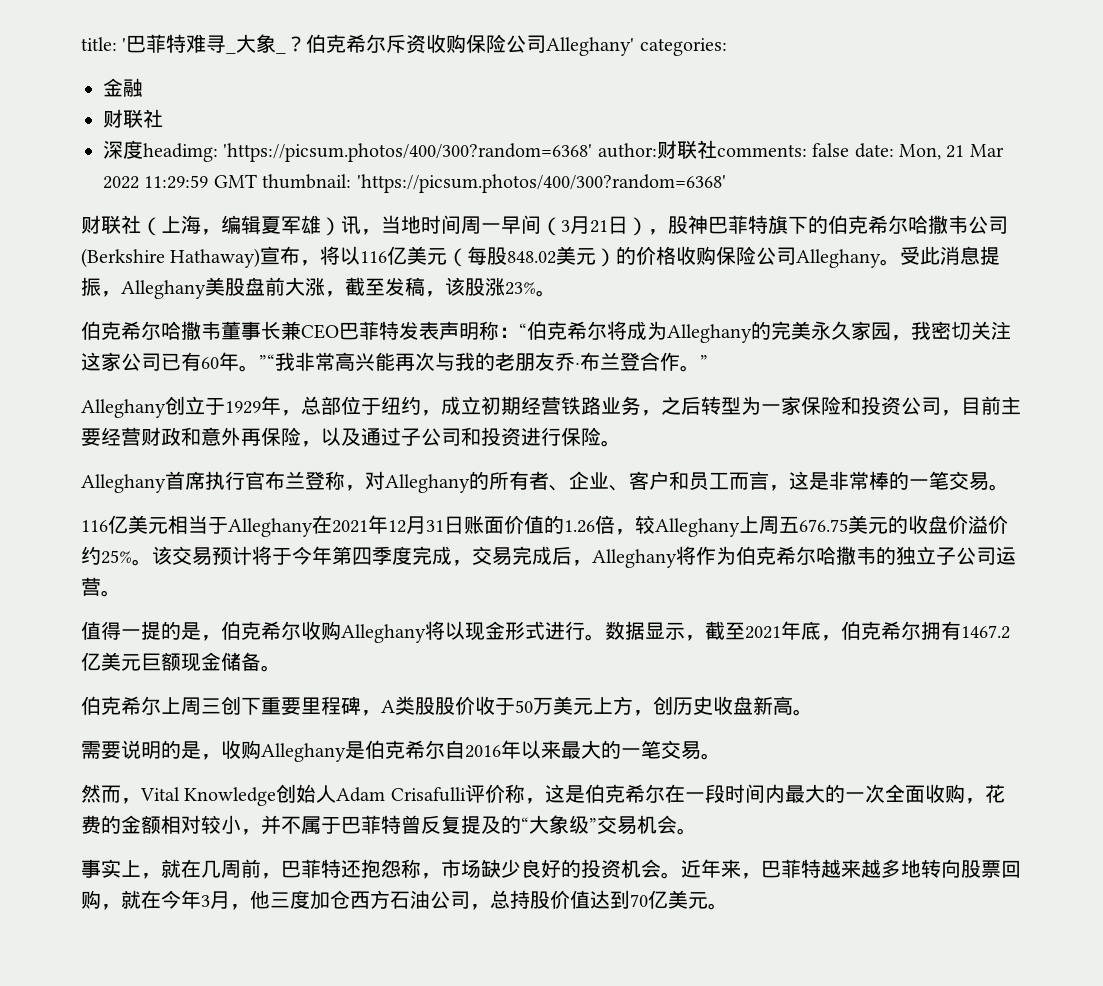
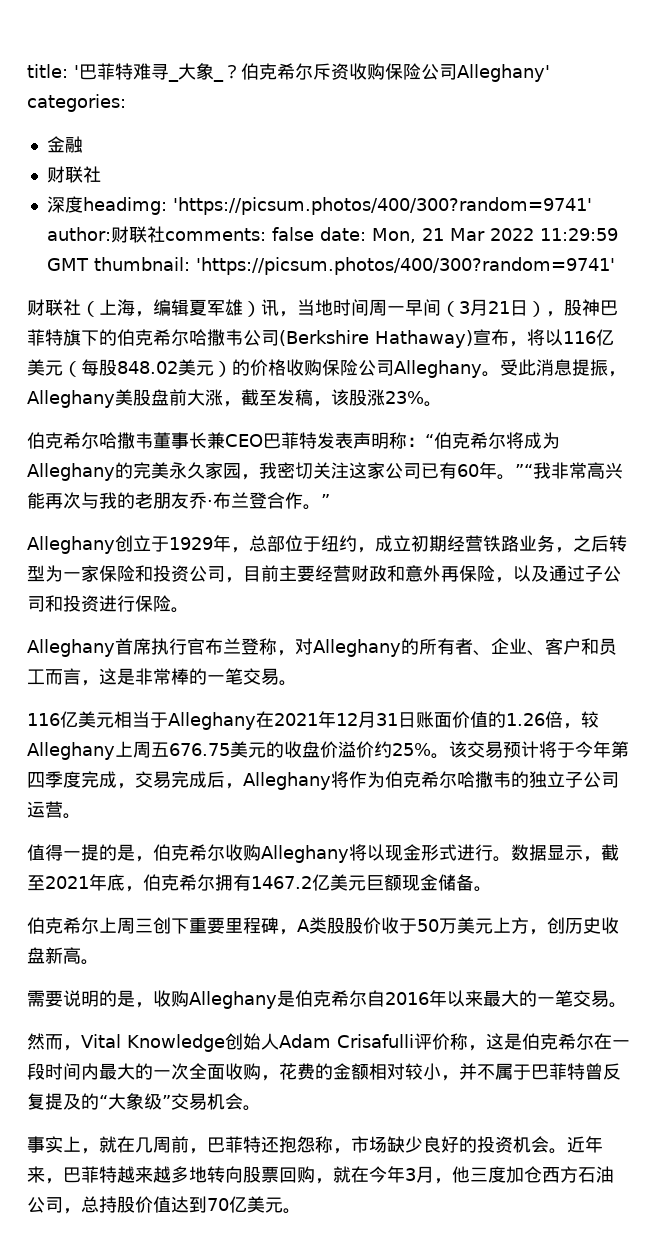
- 深度headimg: 'https://picsum.photos/400/300?random=6368' author:财联社comments: false date: Mon, 21 Mar 2022 11:29:59 GMT thumbnail: 'https://picsum.photos/400/300?random=6368'
+ 深度headimg: 'https://picsum.photos/400/300?random=9741' author:财联社comments: false date: Mon, 21 Mar 2022 11:29:59 GMT thumbnail: 'https://picsum.photos/400/300?random=9741'

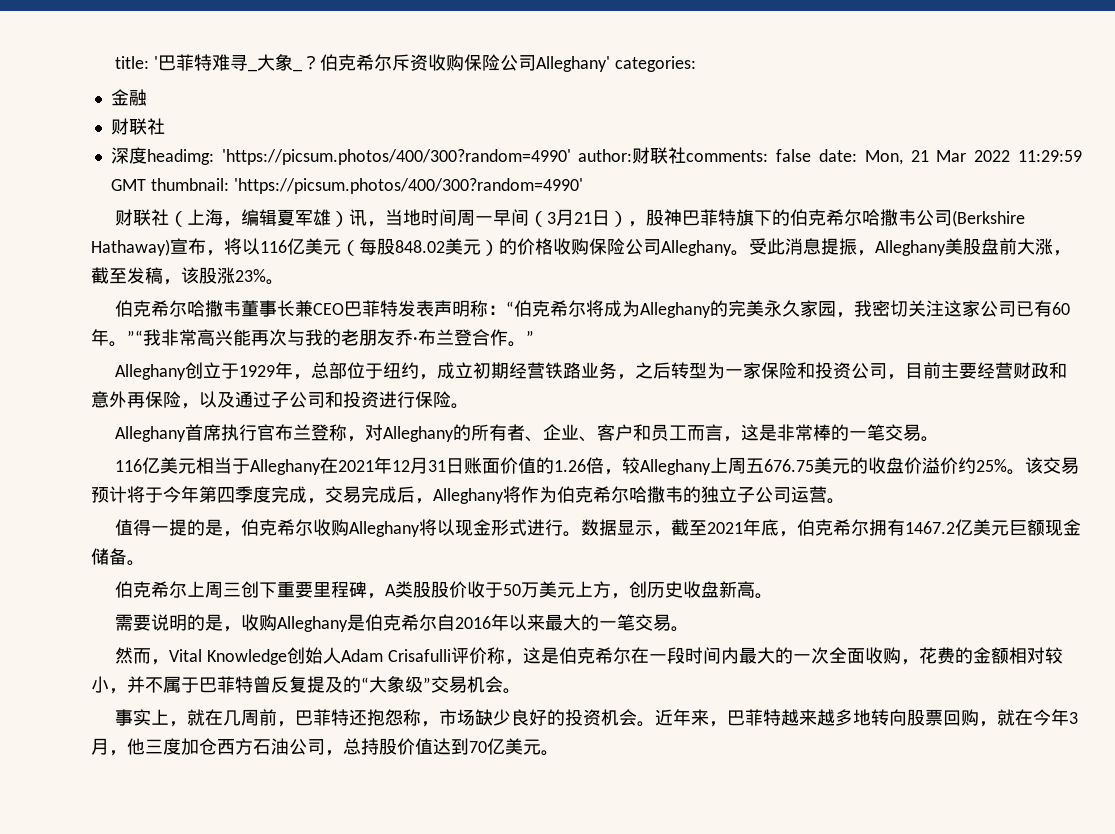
- 深度headimg: 'https://picsum.photos/400/300?random=9741' author:财联社comments: false date: Mon, 21 Mar 2022 11:29:59 GMT thumbnail: 'https://picsum.photos/400/300?random=9741'
+ 深度headimg: 'https://picsum.photos/400/300?random=4990' author:财联社comments: false date: Mon, 21 Mar 2022 11:29:59 GMT thumbnail: 'https://picsum.photos/400/300?random=4990'

